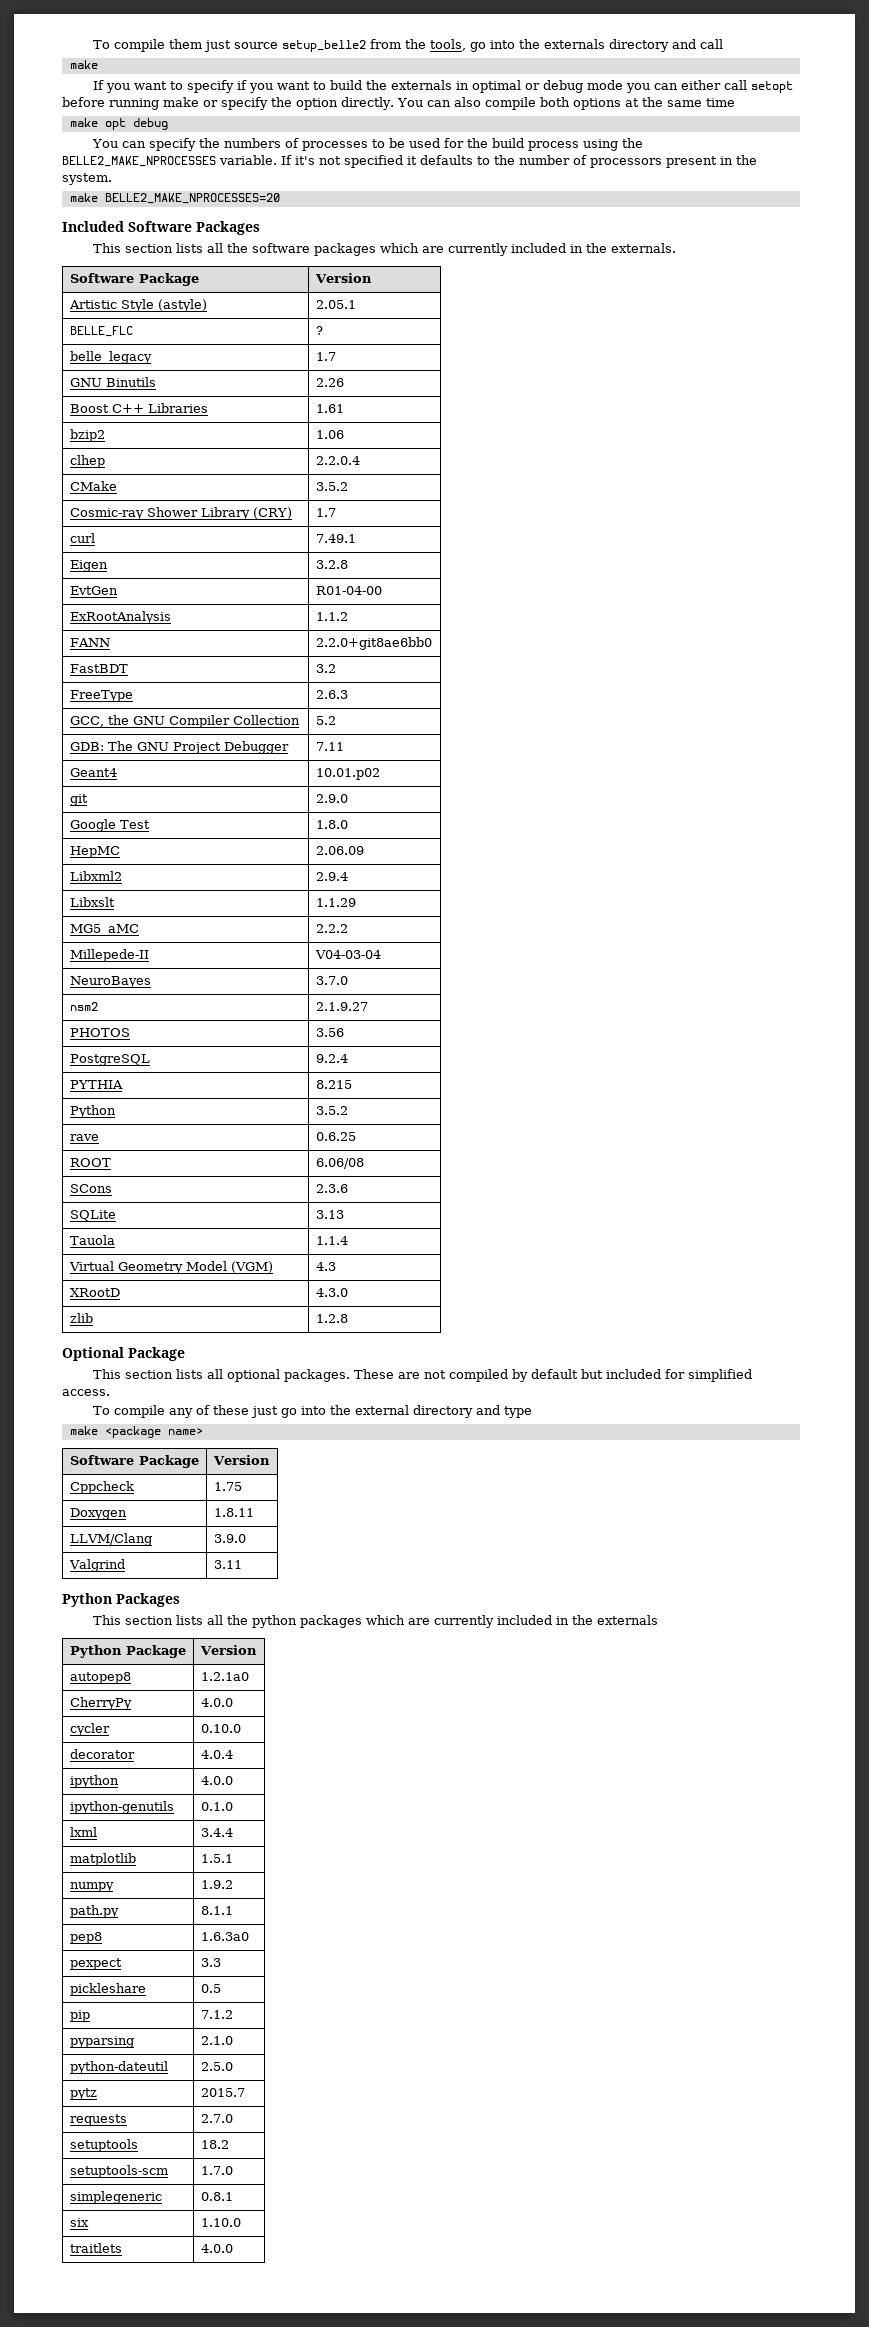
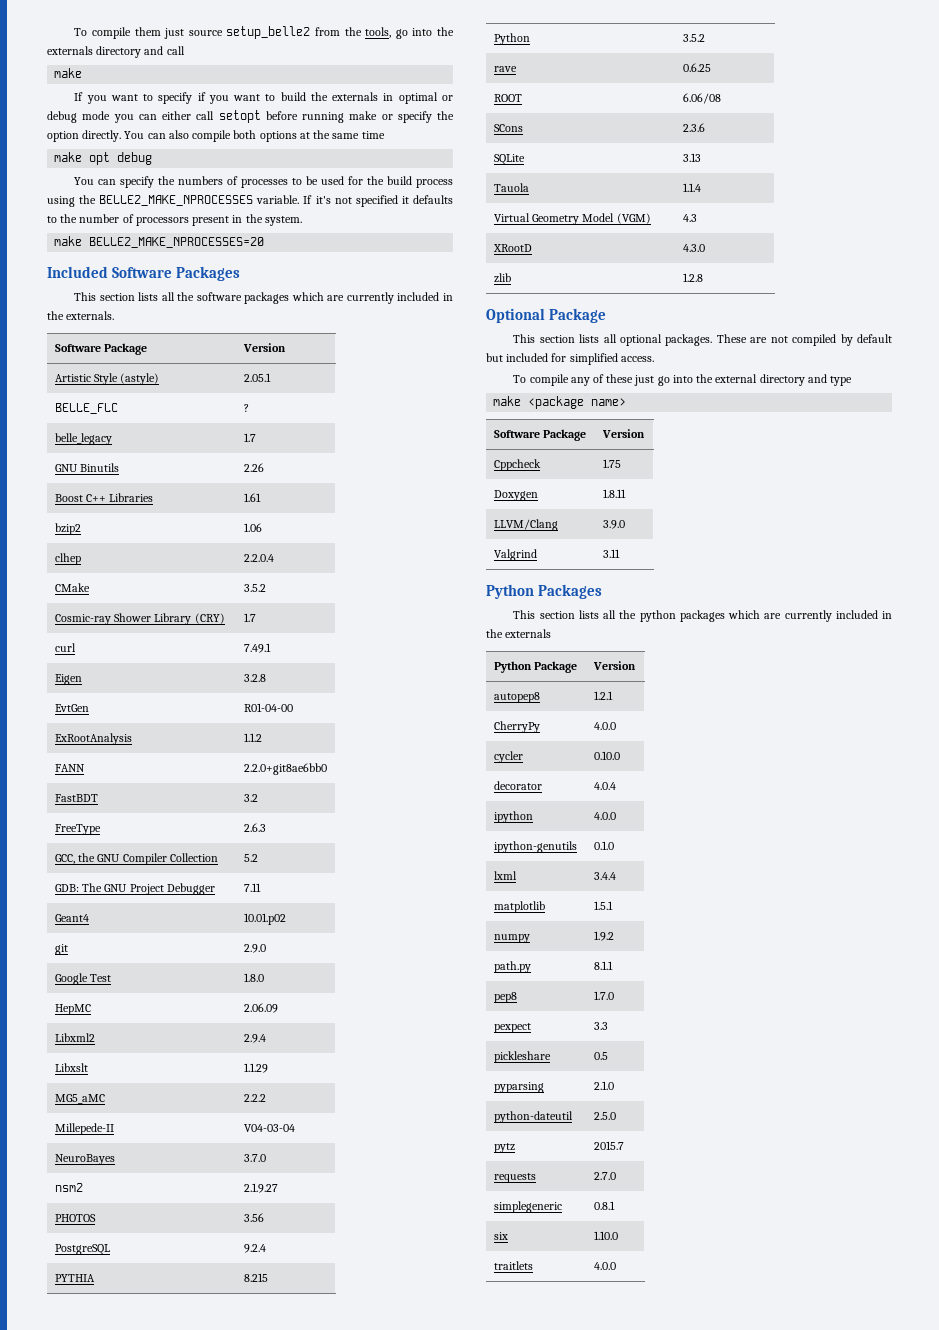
- autopep8 | 1.2.1a0
+ autopep8 | 1.2.1
- pep8 | 1.6.3a0
+ pep8 | 1.7.0
- pip | 7.1.2
- setuptools | 18.2
- setuptools-scm | 1.7.0

